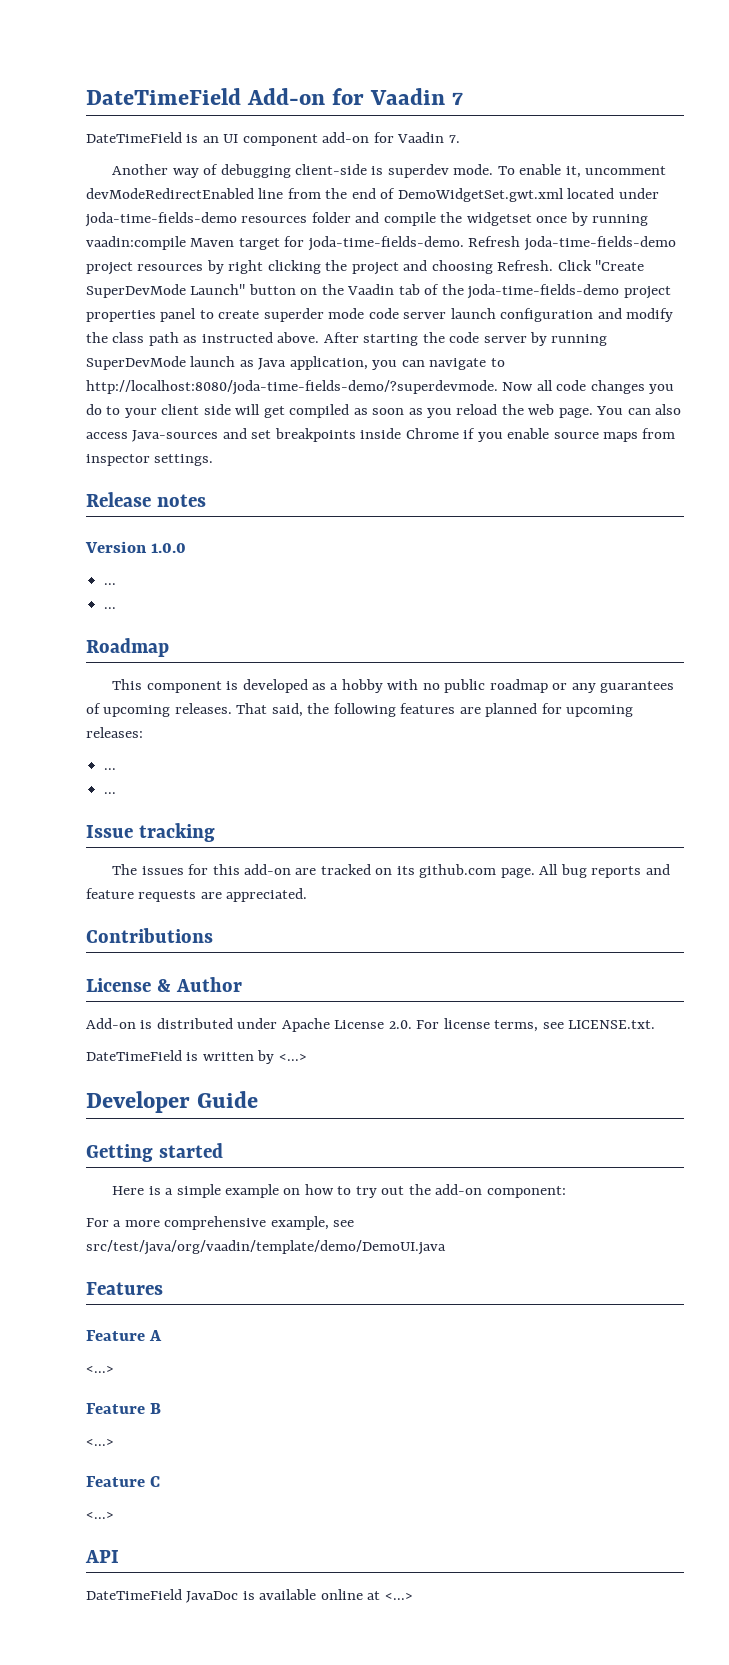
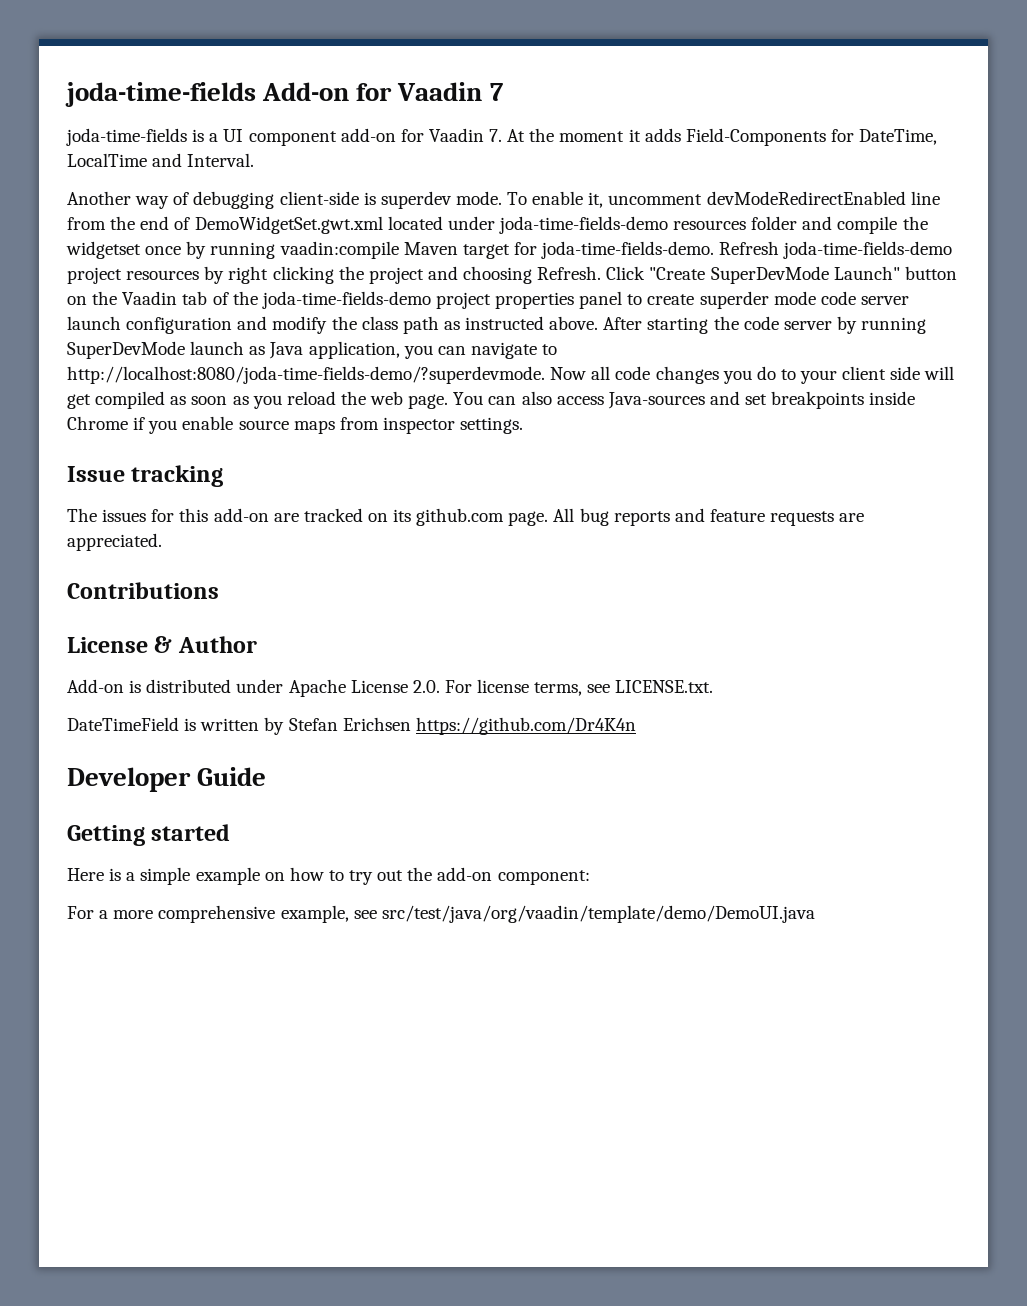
- DateTimeField Add-on for Vaadin 7
+ joda-time-fields Add-on for Vaadin 7
- DateTimeField is an UI component add-on for Vaadin 7.
+ joda-time-fields is a UI component add-on for Vaadin 7. At the moment it adds Field-Components for DateTime, LocalTime and Interval.
- Release notes
- Version 1.0.0
- ...
- ...
- Roadmap
- This component is developed as a hobby with no public roadmap or any guarantees of upcoming releases. That said, the following features are planned for upcoming releases:
- ...
- ...
- DateTimeField is written by <...>
+ DateTimeField is written by Stefan Erichsen https://github.com/Dr4K4n
- Features
- Feature A
- <...>
- Feature B
- <...>
- Feature C
- <...>
- API
- DateTimeField JavaDoc is available online at <...>

